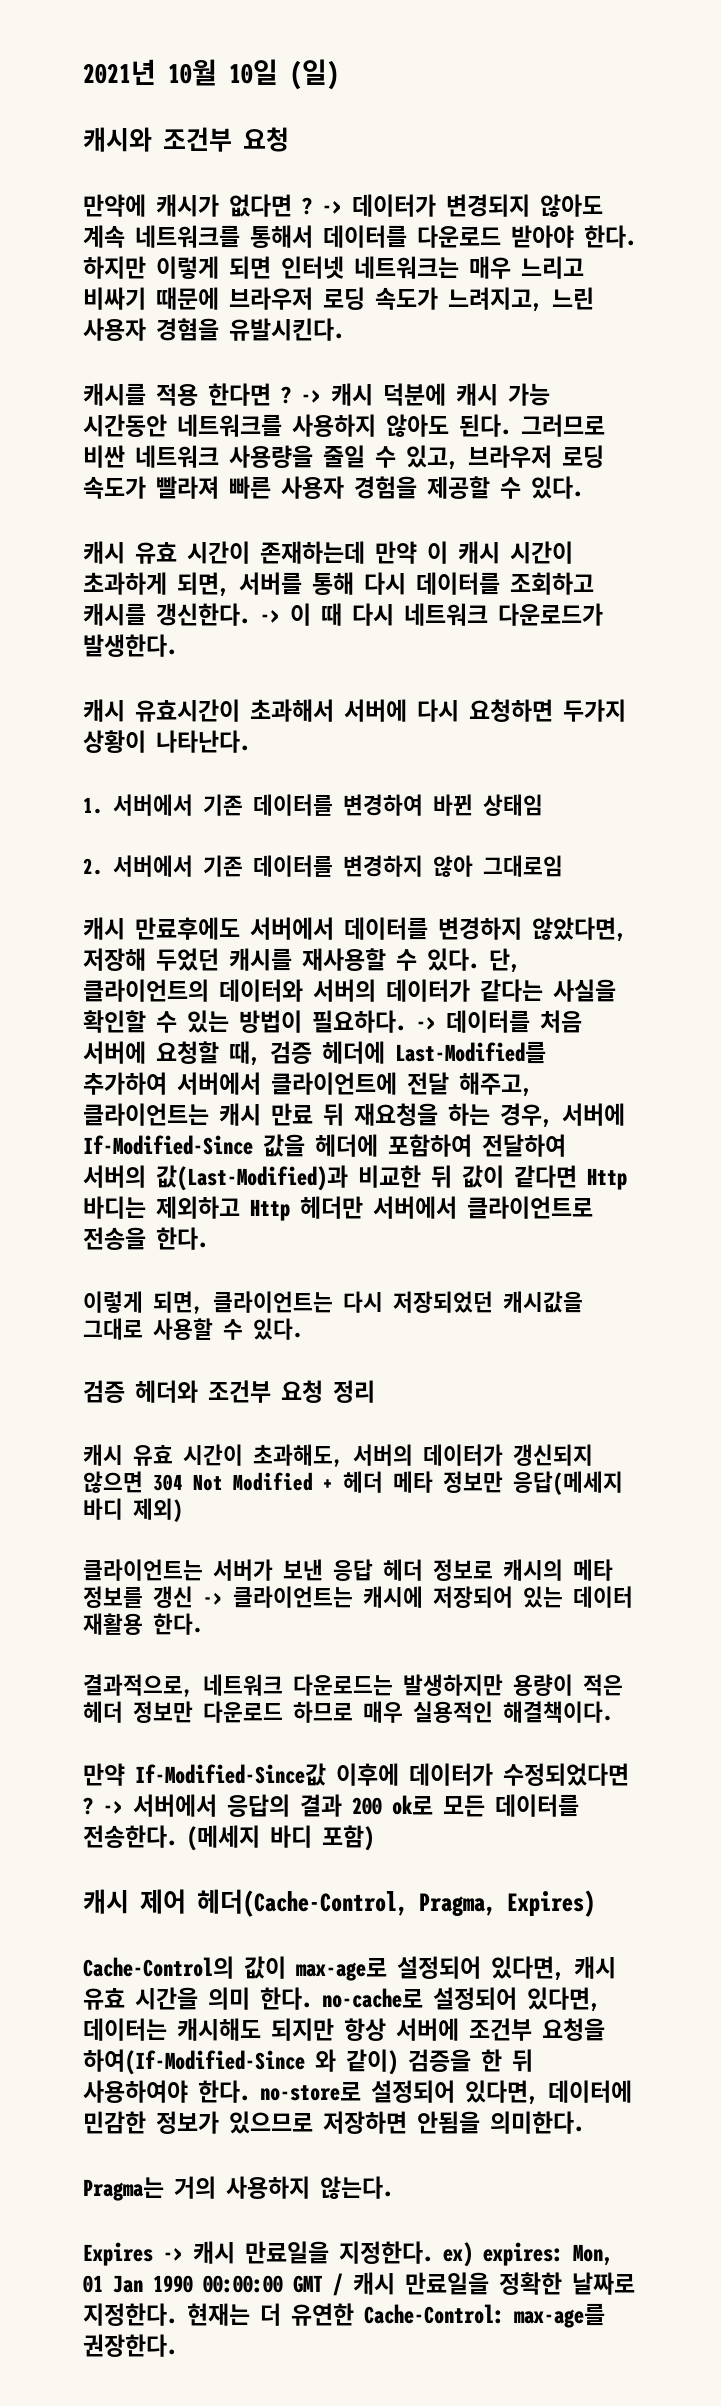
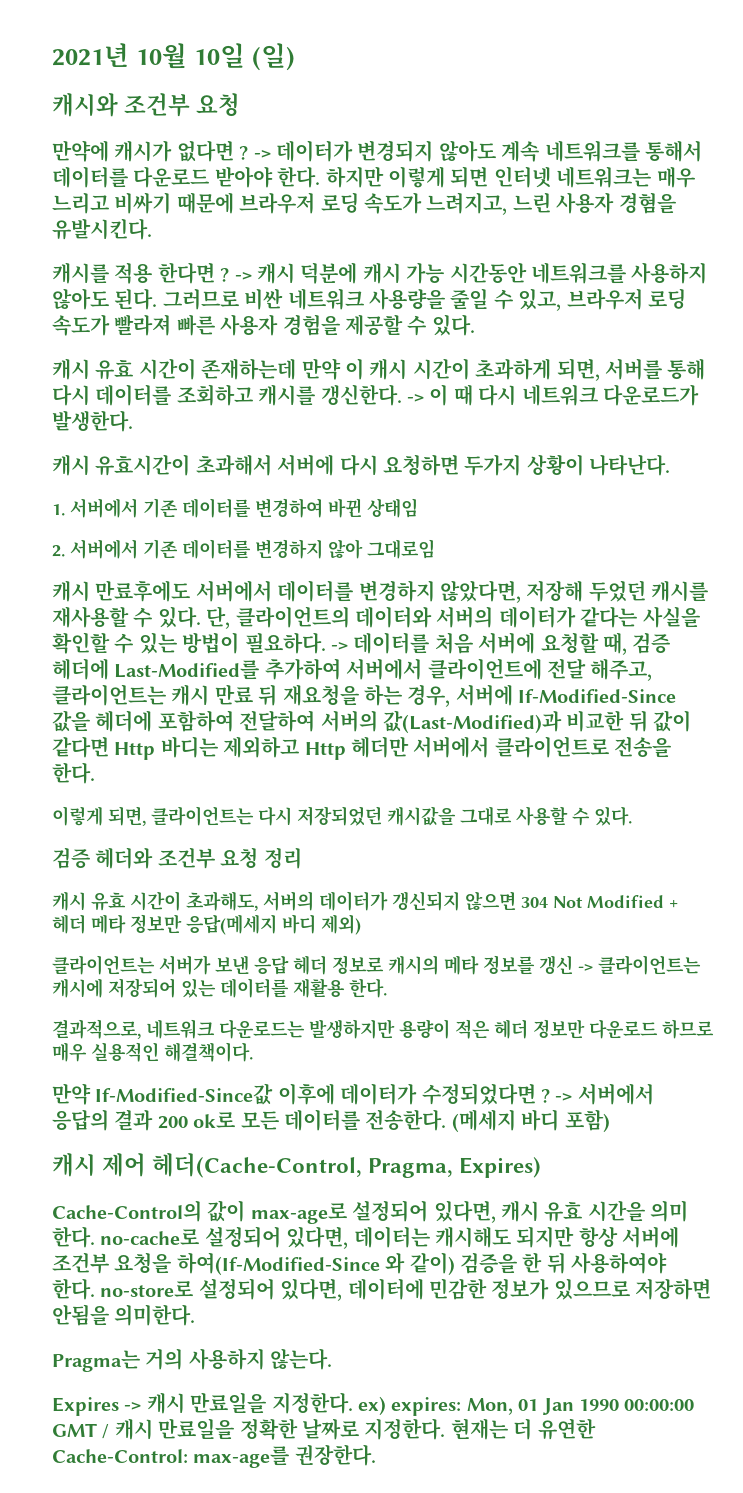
- 클라이언트는 서버가 보낸 응답 헤더 정보로 캐시의 메타 정보를 갱신 -> 클라이언트는 캐시에 저장되어 있는 데이터 재활용 한다.
+ 클라이언트는 서버가 보낸 응답 헤더 정보로 캐시의 메타 정보를 갱신 -> 클라이언트는 캐시에 저장되어 있는 데이터를 재활용 한다.

